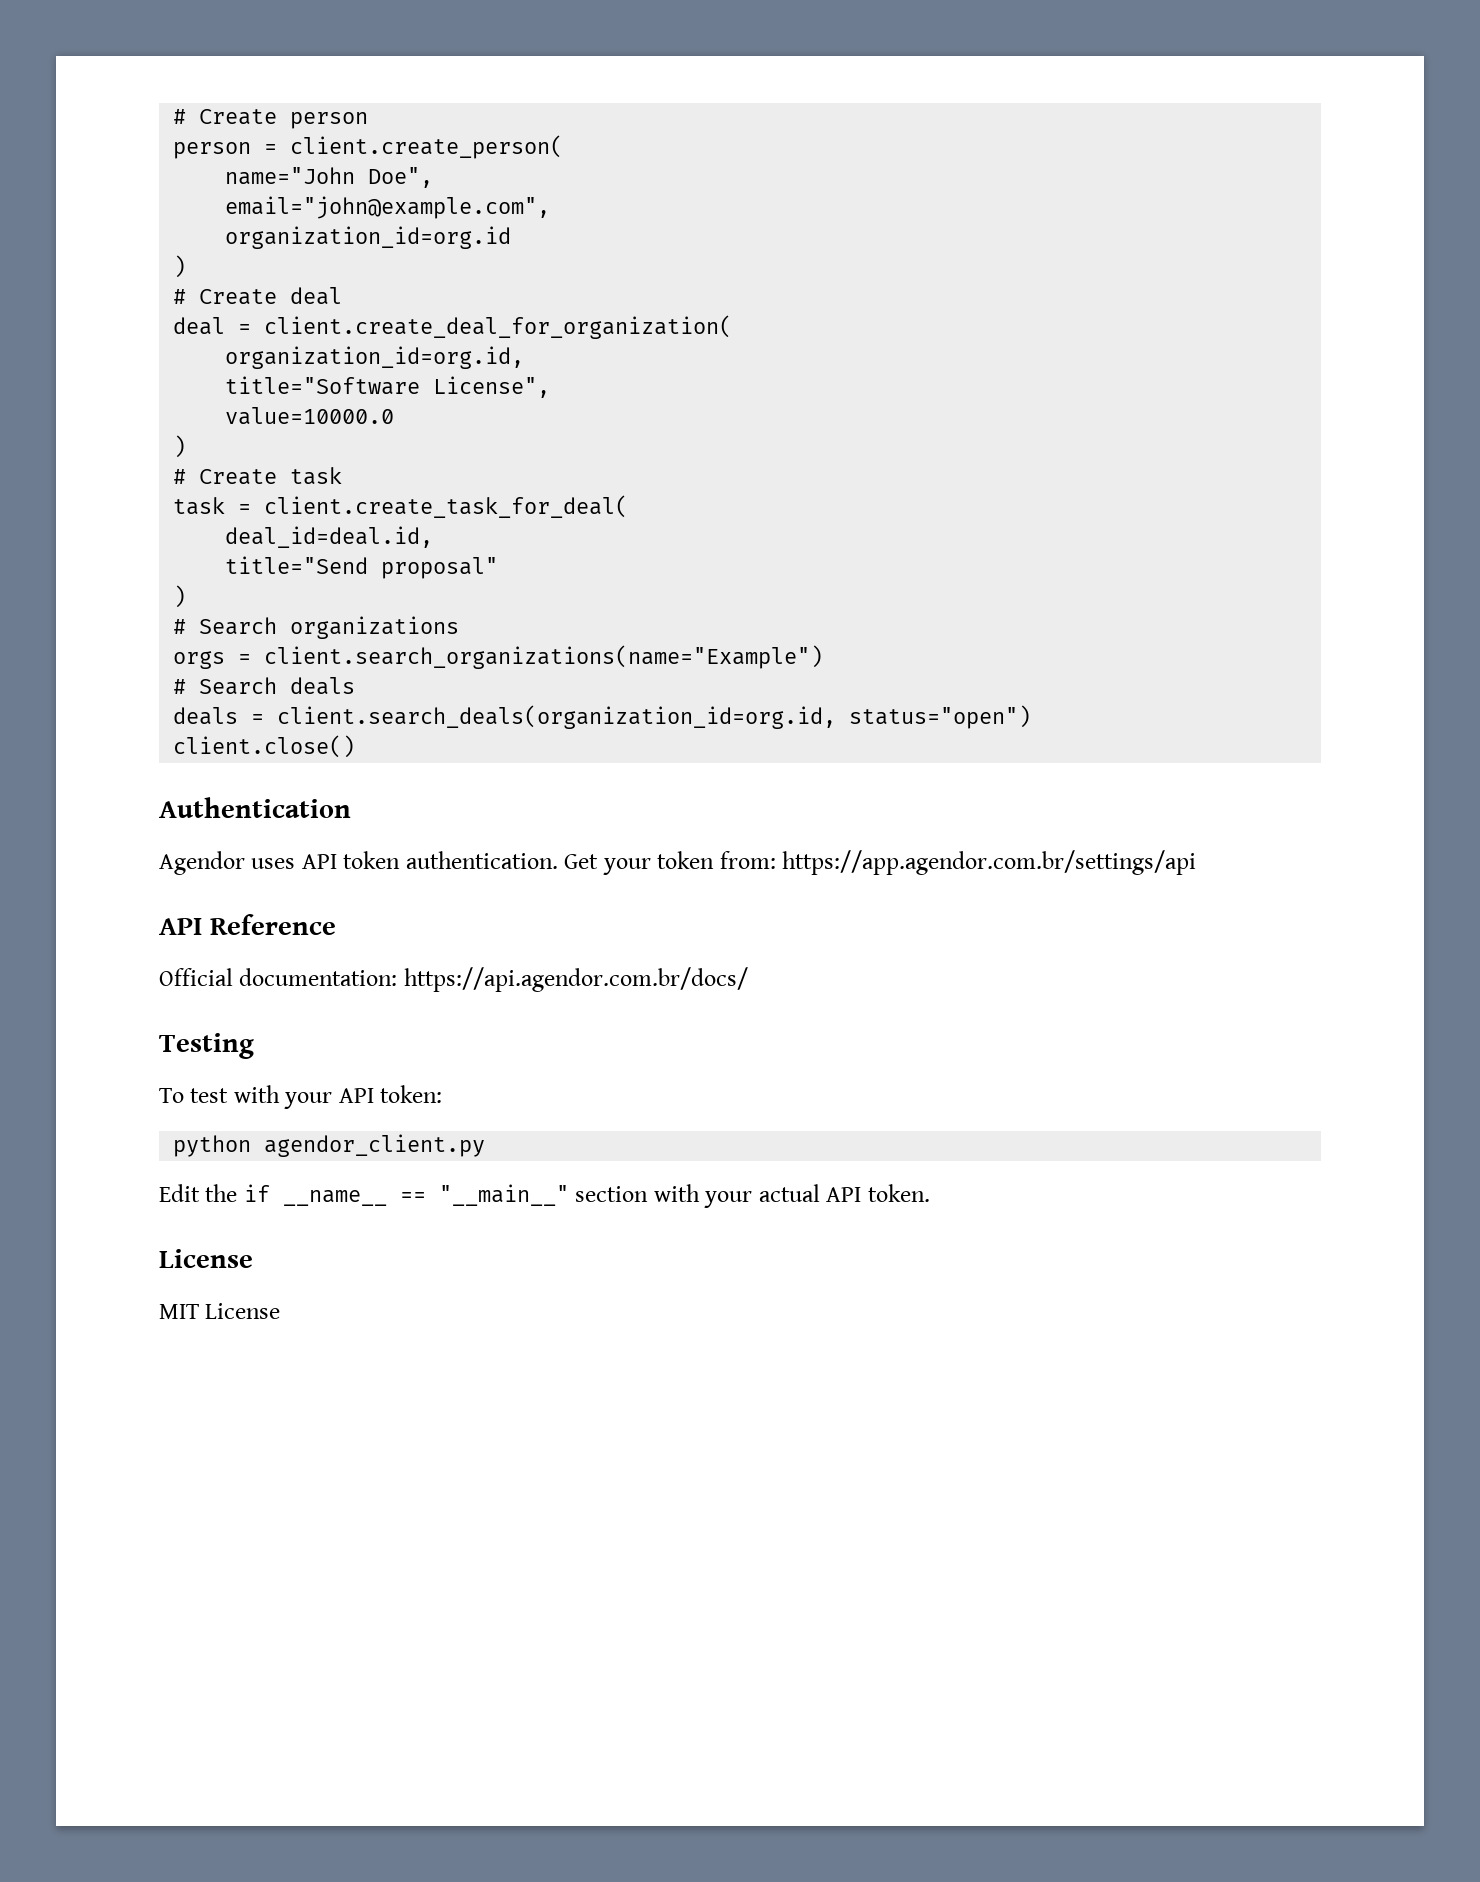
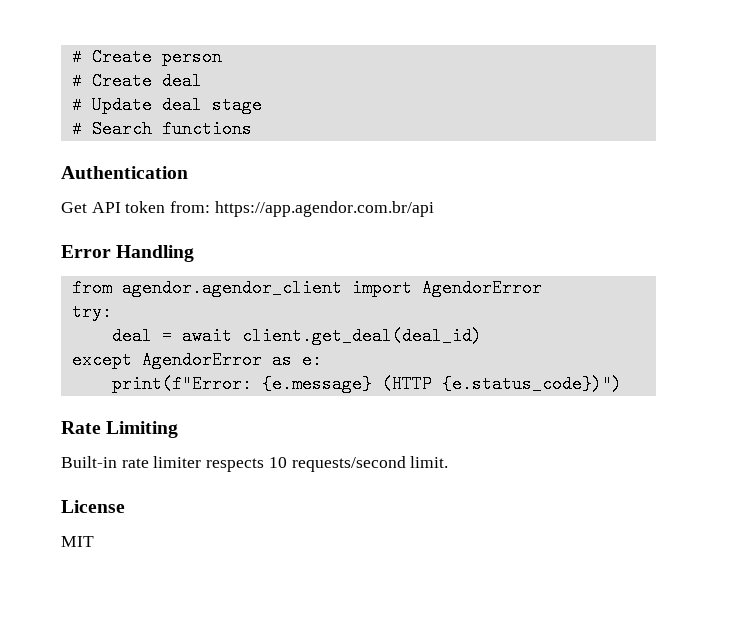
- person = client.create_person(
- name="John Doe",
- email="john@example.com",
- organization_id=org.id
- )
  # Create deal
- deal = client.create_deal_for_organization(
- organization_id=org.id,
- title="Software License",
- value=10000.0
- )
- # Create task
- task = client.create_task_for_deal(
- deal_id=deal.id,
- title="Send proposal"
- )
- # Search organizations
- orgs = client.search_organizations(name="Example")
- # Search deals
- deals = client.search_deals(organization_id=org.id, status="open")
- client.close()
+ # Update deal stage
+ # Search functions
  Authentication
- Agendor uses API token authentication. Get your token from: https://app.agendor.com.br/settings/api
- API Reference
- Official documentation: https://api.agendor.com.br/docs/
- Testing
- To test with your API token:
- python agendor_client.py
- Edit the if __name__ == "__main__" section with your actual API token.
+ Get API token from: https://app.agendor.com.br/api
+ Error Handling
+ from agendor.agendor_client import AgendorError
+ try:
+ deal = await client.get_deal(deal_id)
+ except AgendorError as e:
+ print(f"Error: {e.message} (HTTP {e.status_code})")
+ Rate Limiting
+ Built-in rate limiter respects 10 requests/second limit.
- MIT License
+ MIT

